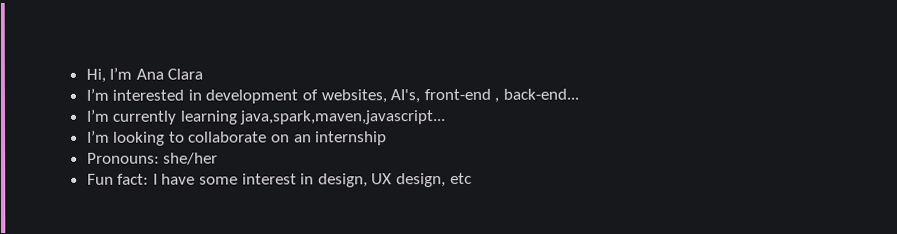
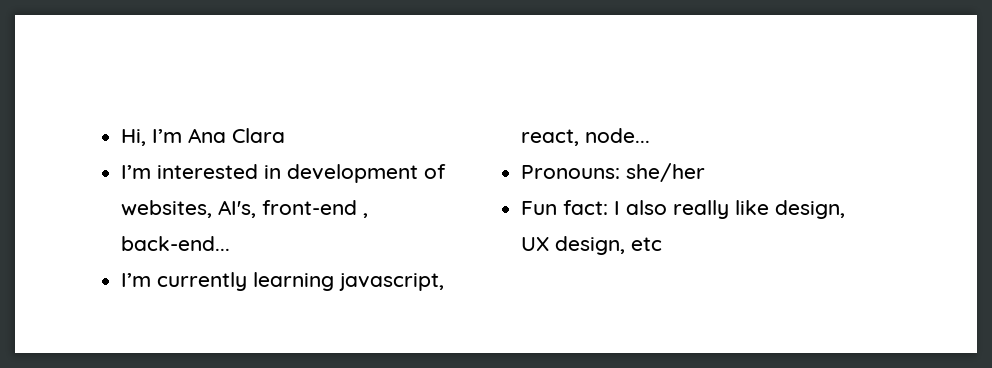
- I’m currently learning java,spark,maven,javascript...
- I’m looking to collaborate on an internship
+ I’m currently learning javascript, react, node...
- Fun fact: I have some interest in design, UX design, etc
+ Fun fact: I also really like design, UX design, etc

